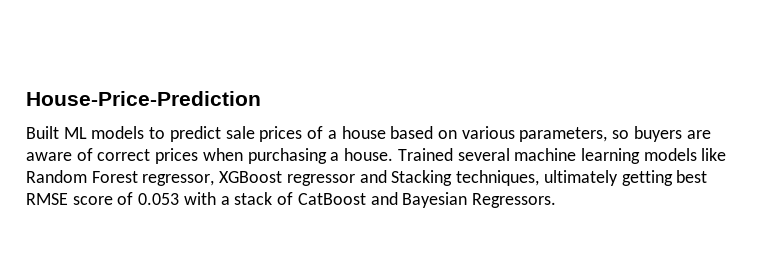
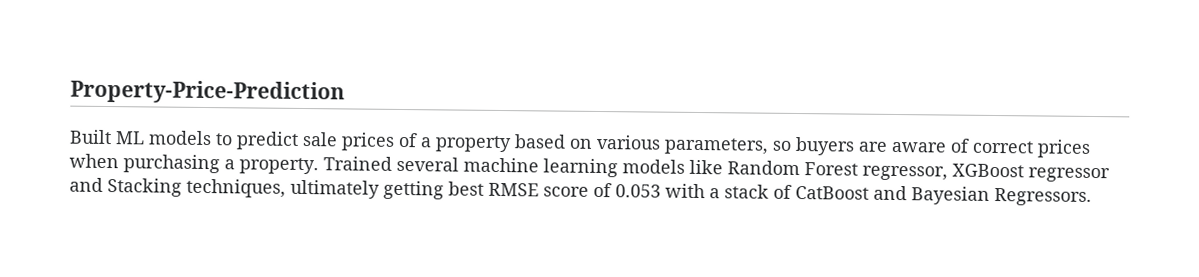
- House-Price-Prediction
+ Property-Price-Prediction
- Built ML models to predict sale prices of a house based on various parameters, so buyers are aware of correct prices when purchasing a house.
+ Built ML models to predict sale prices of a property based on various parameters, so buyers are aware of correct prices when purchasing a property.

